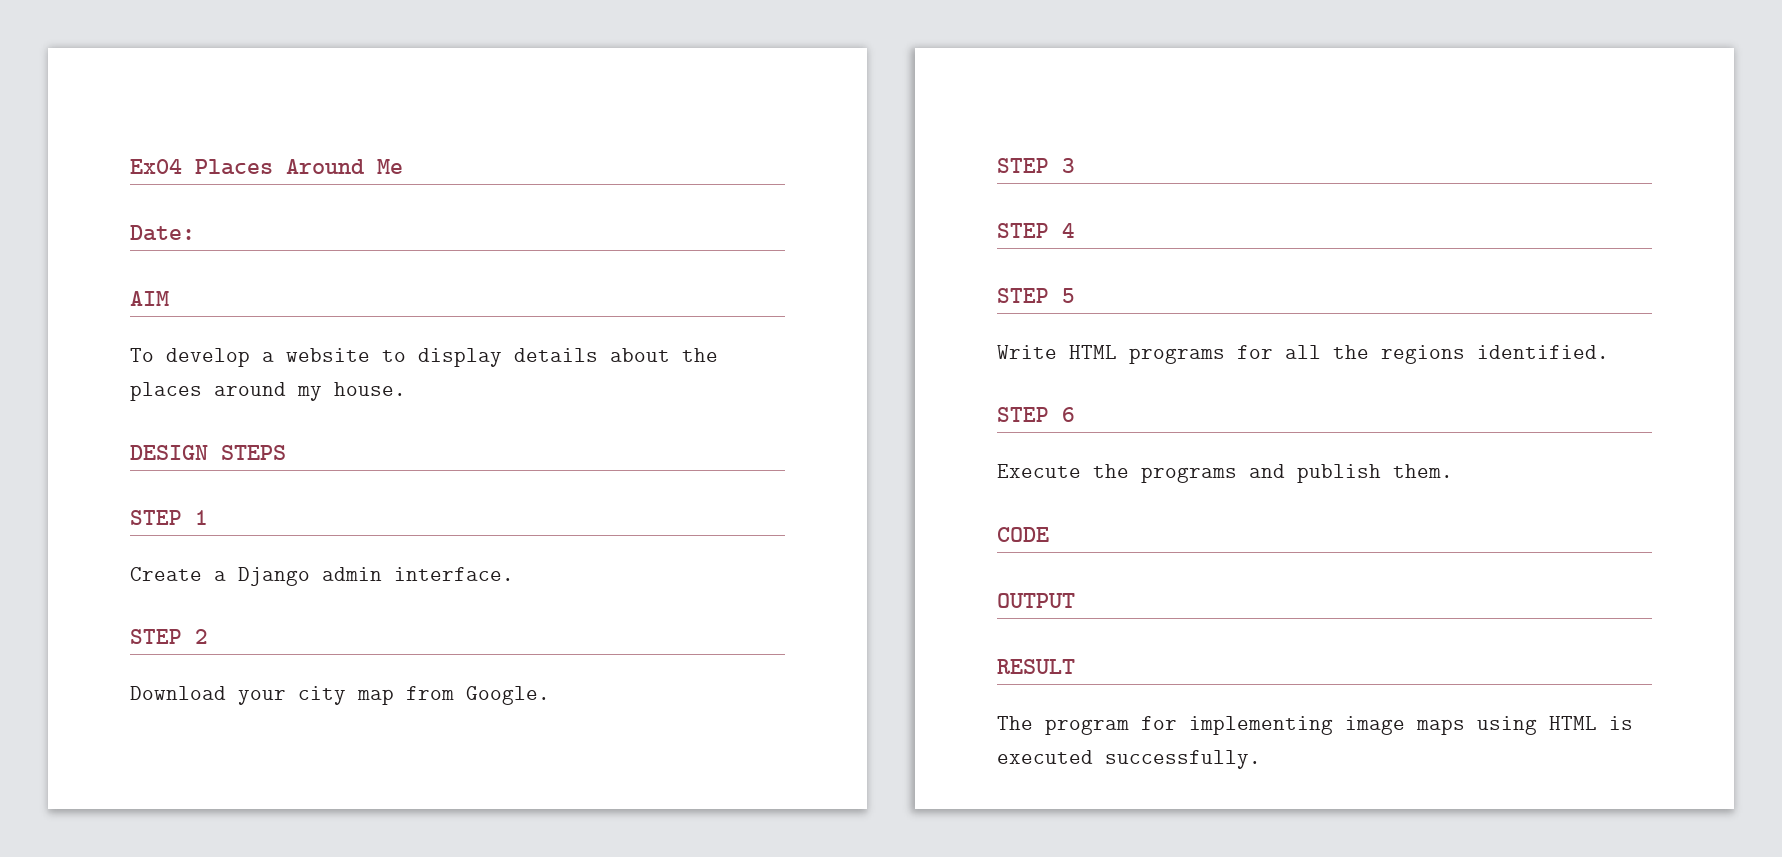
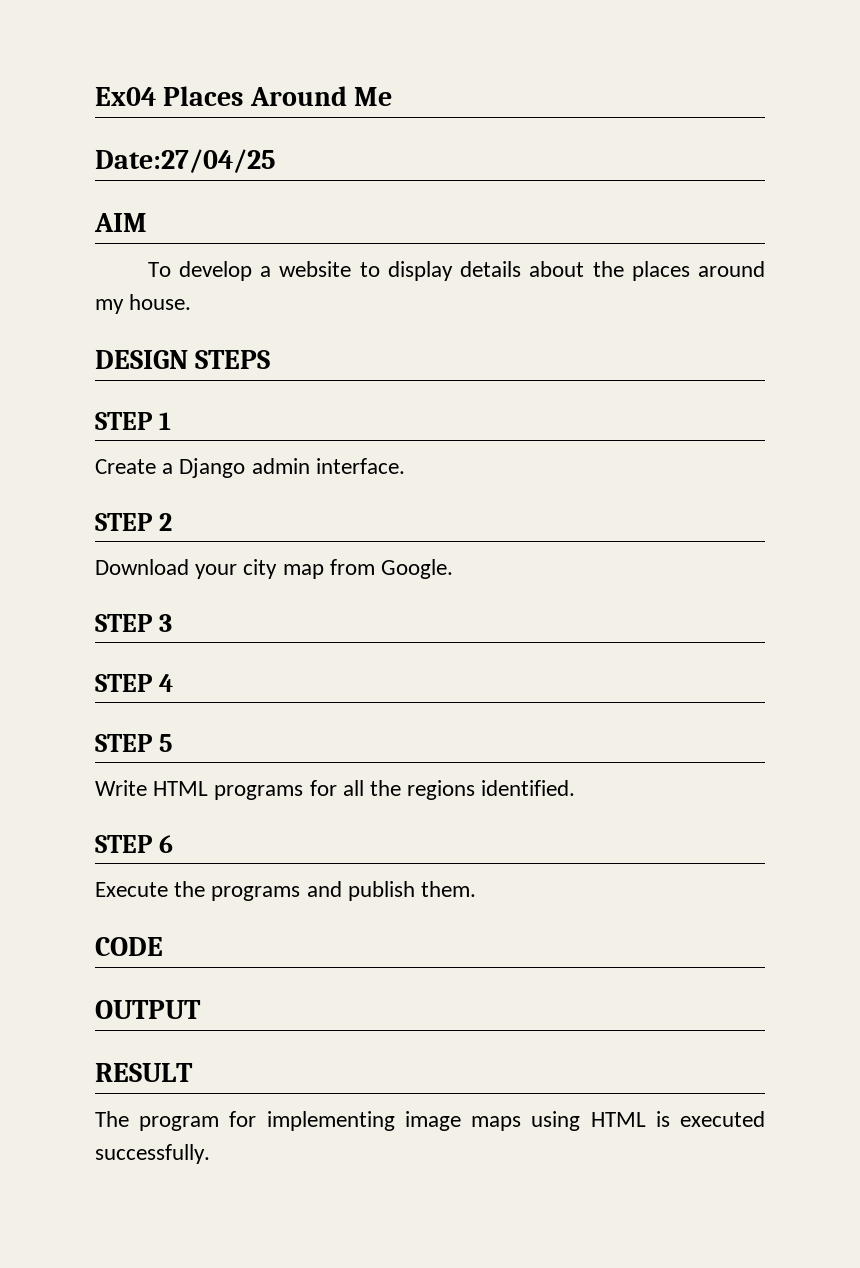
- Date:
+ Date:27/04/25

